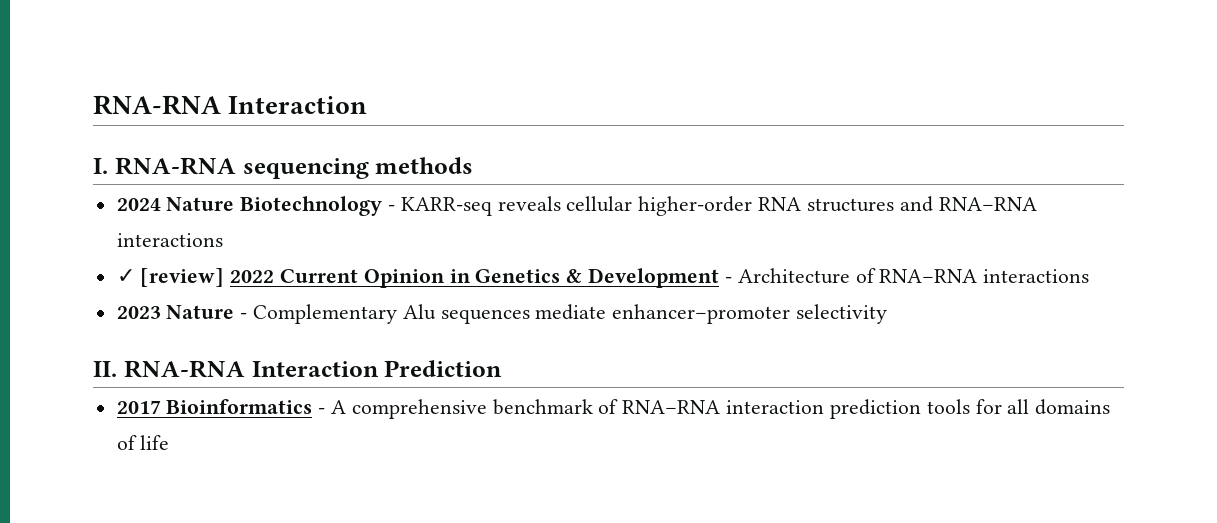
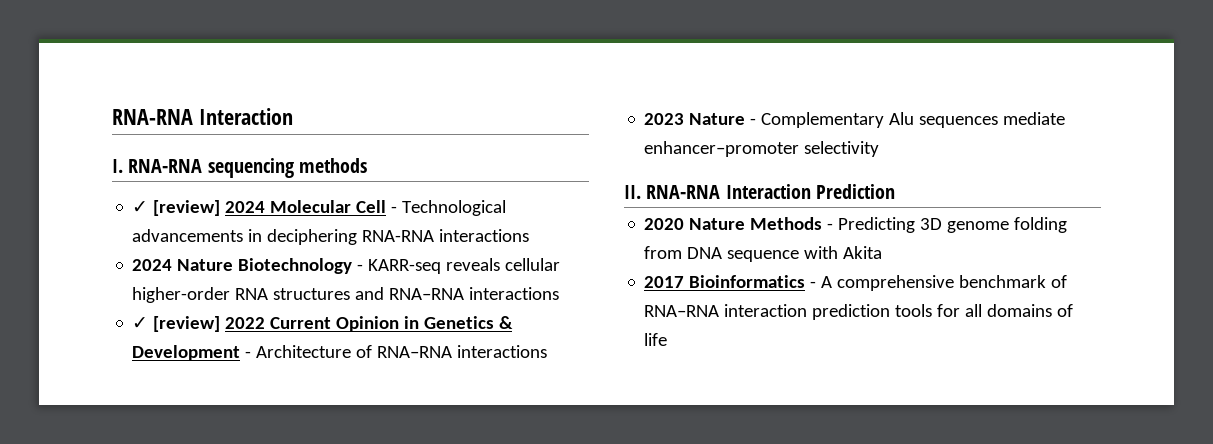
+ ✓ [review] 2024 Molecular Cell - Technological advancements in deciphering RNA-RNA interactions
+ 2020 Nature Methods - Predicting 3D genome folding from DNA sequence with Akita

